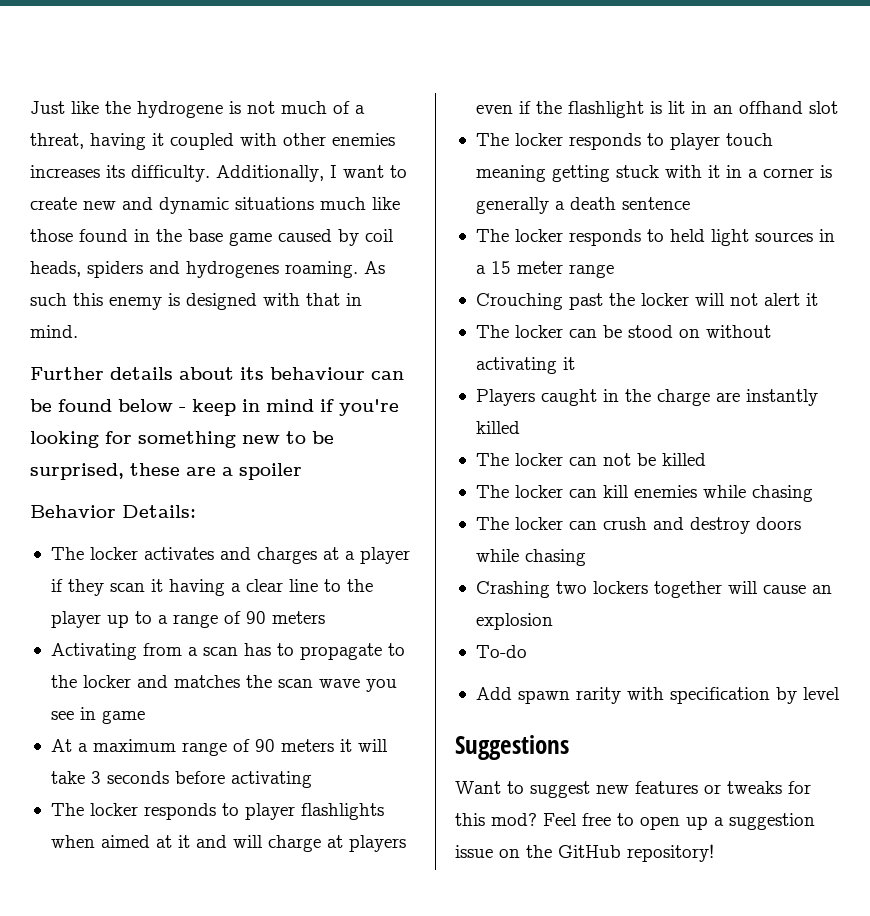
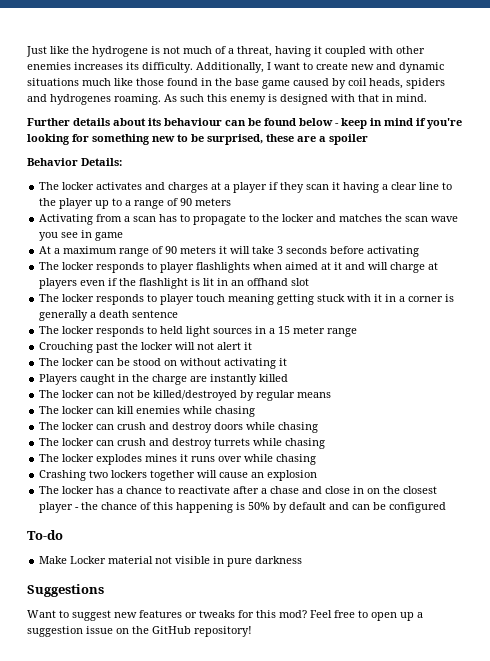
- The locker can not be killed
+ The locker can not be killed/destroyed by regular means
+ The locker can crush and destroy turrets while chasing
+ The locker explodes mines it runs over while chasing
+ The locker has a chance to reactivate after a chase and close in on the closest player - the chance of this happening is 50% by default and can be configured
  To-do
- Add spawn rarity with specification by level
+ Make Locker material not visible in pure darkness

